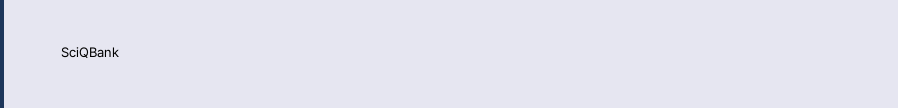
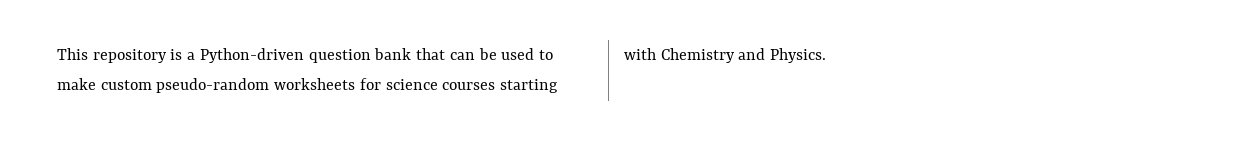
- SciQBank
+ This repository is a Python-driven question bank that can be used to make custom pseudo-random worksheets for science courses starting with Chemistry and Physics.

